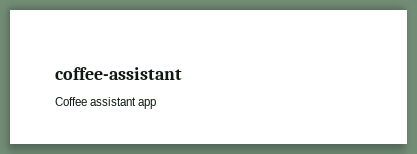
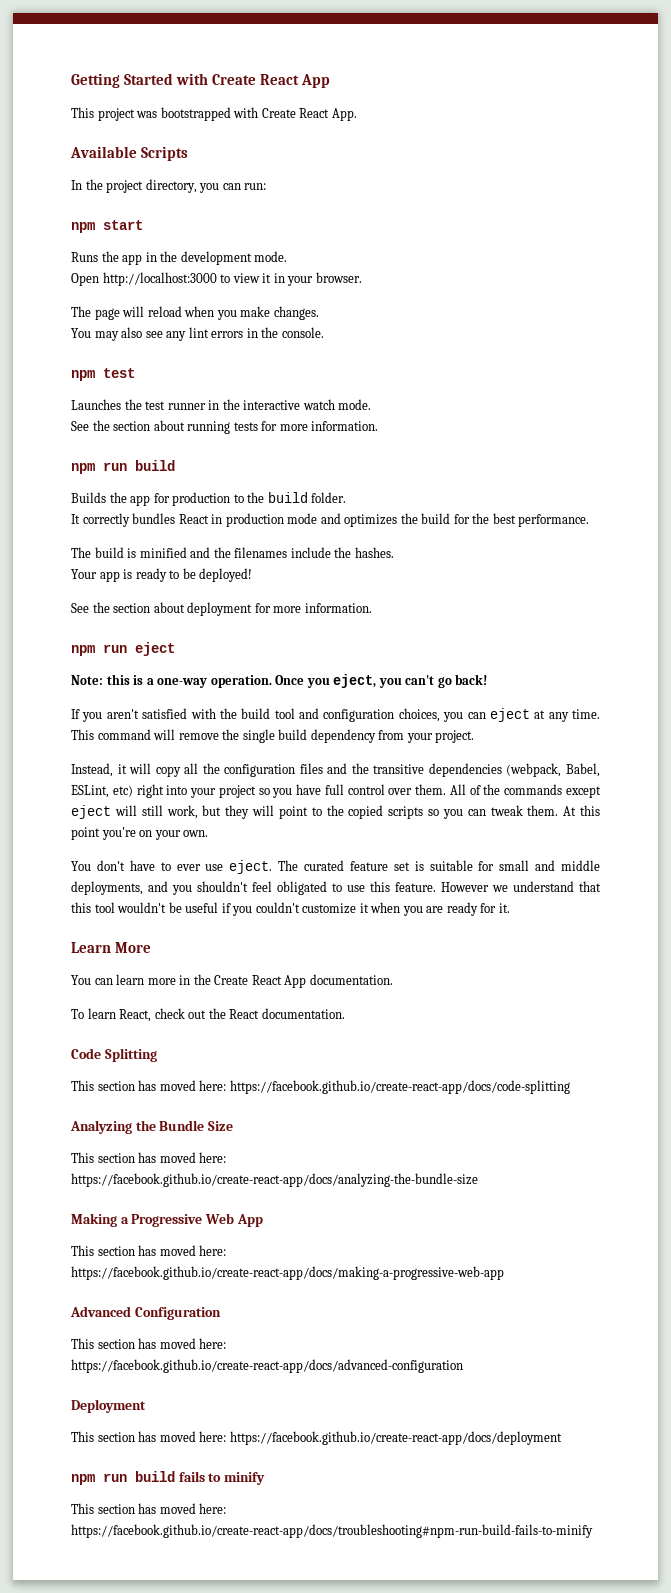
- coffee-assistant
- Coffee assistant app
+ Getting Started with Create React App
+ This project was bootstrapped with Create React App.
+ Available Scripts
+ In the project directory, you can run:
+ npm start
+ Runs the app in the development mode.
+ Open http://localhost:3000 to view it in your browser.
+ The page will reload when you make changes.
+ You may also see any lint errors in the console.
+ npm test
+ Launches the test runner in the interactive watch mode.
+ See the section about running tests for more information.
+ npm run build
+ Builds the app for production to the build folder.
+ It correctly bundles React in production mode and optimizes the build for the best performance.
+ The build is minified and the filenames include the hashes.
+ Your app is ready to be deployed!
+ See the section about deployment for more information.
+ npm run eject
+ Note: this is a one-way operation. Once you eject, you can't go back!
+ If you aren't satisfied with the build tool and configuration choices, you can eject at any time. This command will remove the single build dependency from your project.
+ Instead, it will copy all the configuration files and the transitive dependencies (webpack, Babel, ESLint, etc) right into your project so you have full control over them. All of the commands except eject will still work, but they will point to the copied scripts so you can tweak them. At this point you're on your own.
+ You don't have to ever use eject. The curated feature set is suitable for small and middle deployments, and you shouldn't feel obligated to use this feature. However we understand that this tool wouldn't be useful if you couldn't customize it when you are ready for it.
+ Learn More
+ You can learn more in the Create React App documentation.
+ To learn React, check out the React documentation.
+ Code Splitting
+ This section has moved here: https://facebook.github.io/create-react-app/docs/code-splitting
+ Analyzing the Bundle Size
+ This section has moved here: https://facebook.github.io/create-react-app/docs/analyzing-the-bundle-size
+ Making a Progressive Web App
+ This section has moved here: https://facebook.github.io/create-react-app/docs/making-a-progressive-web-app
+ Advanced Configuration
+ This section has moved here: https://facebook.github.io/create-react-app/docs/advanced-configuration
+ Deployment
+ This section has moved here: https://facebook.github.io/create-react-app/docs/deployment
+ npm run build fails to minify
+ This section has moved here: https://facebook.github.io/create-react-app/docs/troubleshooting#npm-run-build-fails-to-minify

